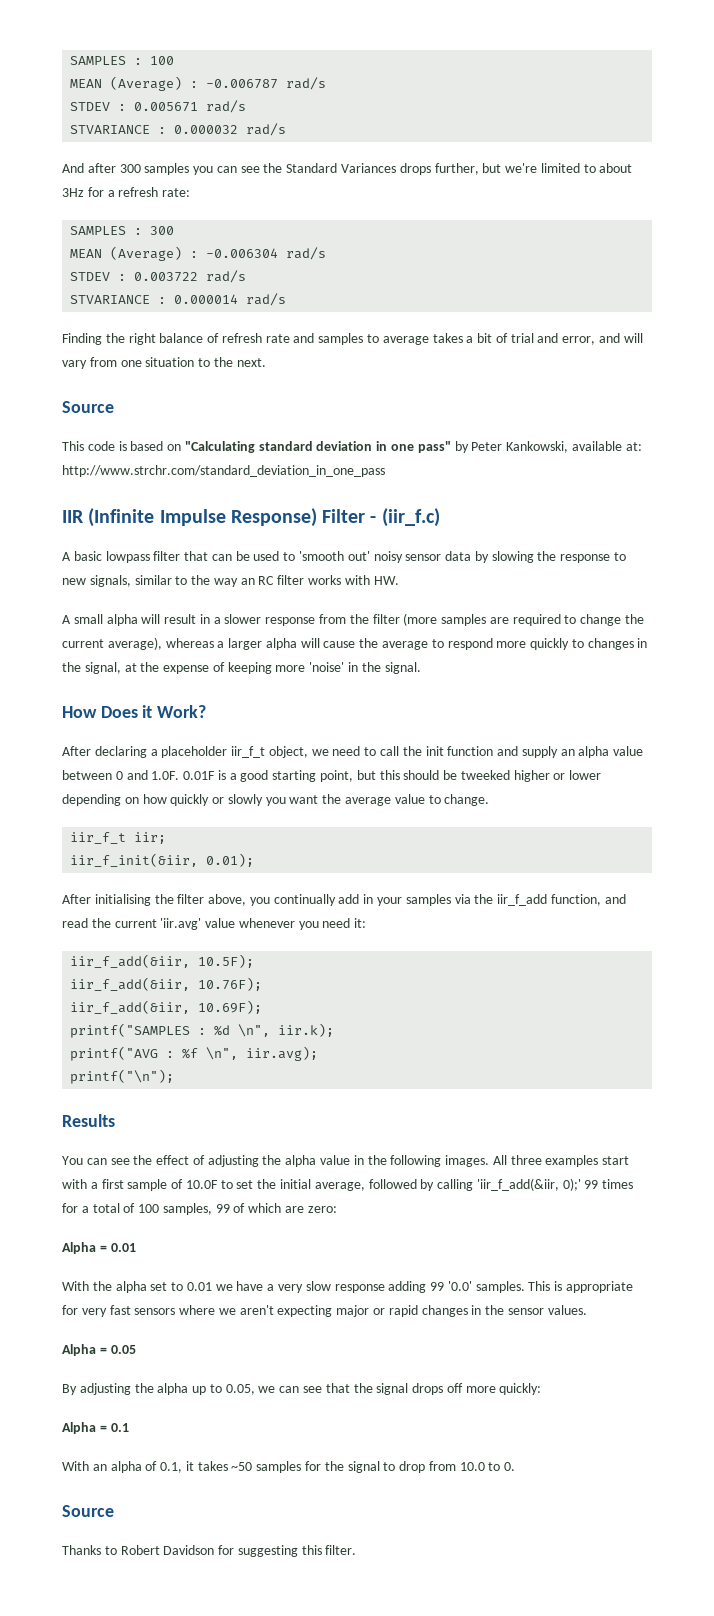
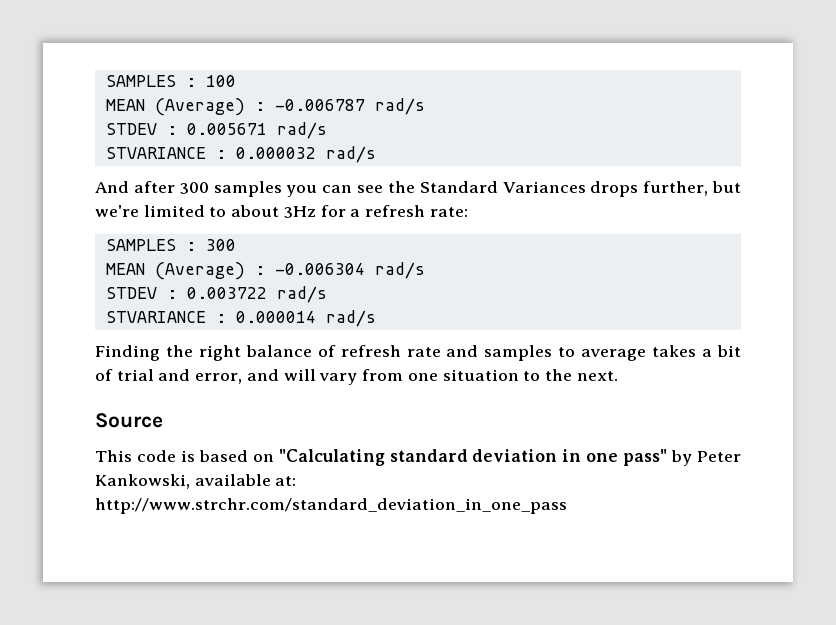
- IIR (Infinite Impulse Response) Filter - (iir_f.c)
- A basic lowpass filter that can be used to 'smooth out' noisy sensor data by slowing the response to new signals, similar to the way an RC filter works with HW.
- A small alpha will result in a slower response from the filter (more samples are required to change the current average), whereas a larger alpha will cause the average to respond more quickly to changes in the signal, at the expense of keeping more 'noise' in the signal.
- How Does it Work?
- After declaring a placeholder iir_f_t object, we need to call the init function and supply an alpha value between 0 and 1.0F. 0.01F is a good starting point, but this should be tweeked higher or lower depending on how quickly or slowly you want the average value to change.
- iir_f_t iir;
- iir_f_init(&iir, 0.01);
- After initialising the filter above, you continually add in your samples via the iir_f_add function, and read the current 'iir.avg' value whenever you need it:
- iir_f_add(&iir, 10.5F);
- iir_f_add(&iir, 10.76F);
- iir_f_add(&iir, 10.69F);
- printf("SAMPLES : %d \n", iir.k);
- printf("AVG : %f \n", iir.avg);
- printf("\n");
- Results
- You can see the effect of adjusting the alpha value in the following images. All three examples start with a first sample of 10.0F to set the initial average, followed by calling 'iir_f_add(&iir, 0);' 99 times for a total of 100 samples, 99 of which are zero:
- Alpha = 0.01
- With the alpha set to 0.01 we have a very slow response adding 99 '0.0' samples. This is appropriate for very fast sensors where we aren't expecting major or rapid changes in the sensor values.
- Alpha = 0.05
- By adjusting the alpha up to 0.05, we can see that the signal drops off more quickly:
- Alpha = 0.1
- With an alpha of 0.1, it takes ~50 samples for the signal to drop from 10.0 to 0.
- Source
- Thanks to Robert Davidson for suggesting this filter.

